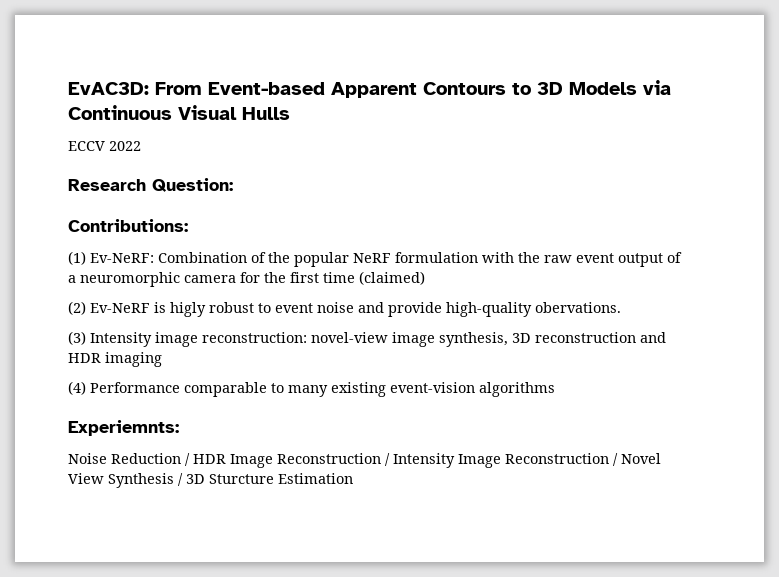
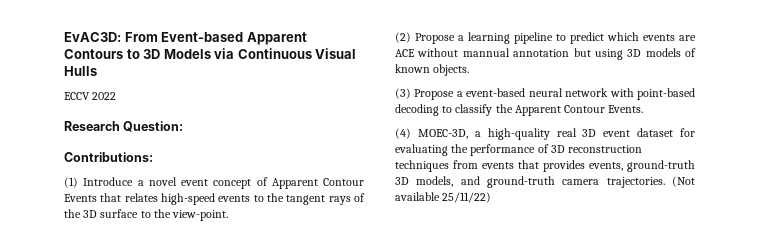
- (1) Ev-NeRF: Combination of the popular NeRF formulation with the raw event output of a neuromorphic camera for the first time (claimed)
- (2) Ev-NeRF is higly robust to event noise and provide high-quality obervations.
- (3) Intensity image reconstruction: novel-view image synthesis, 3D reconstruction and HDR imaging
- (4) Performance comparable to many existing event-vision algorithms
- Experiemnts:
- Noise Reduction / HDR Image Reconstruction / Intensity Image Reconstruction / Novel View Synthesis / 3D Sturcture Estimation
+ (1) Introduce a novel event concept of Apparent Contour Events that relates high-speed events to the tangent rays of the 3D surface to the view-point.
+ (2) Propose a learning pipeline to predict which events are ACE without mannual annotation but using 3D models of known objects.
+ (3) Propose a event-based neural network with point-based decoding to classify the Apparent Contour Events.
+ (4) MOEC-3D, a high-quality real 3D event dataset for evaluating the performance of 3D reconstruction techniques from events that provides events, ground-truth 3D models, and ground-truth camera trajectories. (Not available 25/11/22)

